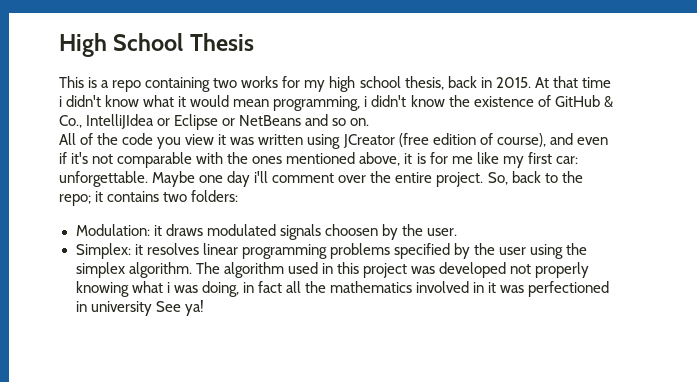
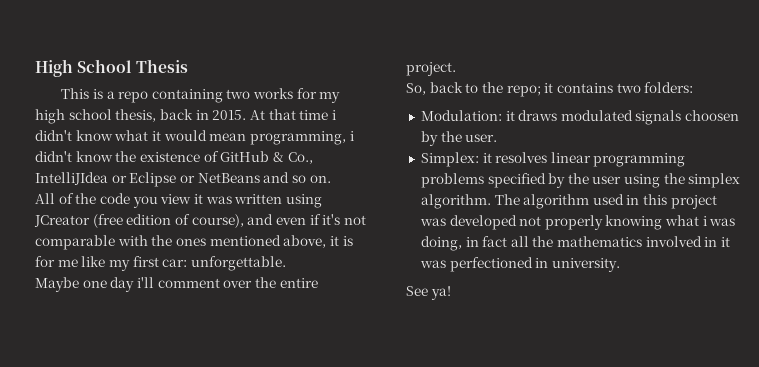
- All of the code you view it was written using JCreator (free edition of course), and even if it's not comparable with the ones mentioned above, it is for me like my first car: unforgettable. Maybe one day i'll comment over the entire project. So, back to the repo; it contains two folders:
+ All of the code you view it was written using JCreator (free edition of course), and even if it's not comparable with the ones mentioned above, it is for me like my first car: unforgettable.
+ Maybe one day i'll comment over the entire project.
+ So, back to the repo; it contains two folders:
- The algorithm used in this project was developed not properly knowing what i was doing, in fact all the mathematics involved in it was perfectioned in university See ya!
+ The algorithm used in this project was developed not properly knowing what i was doing, in fact all the mathematics involved in it was perfectioned in university.
+ See ya!

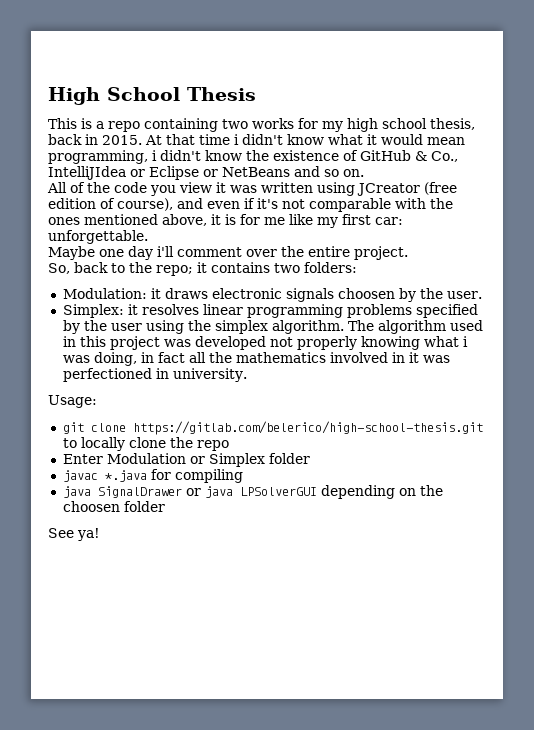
- Modulation: it draws modulated signals choosen by the user.
+ Modulation: it draws electronic signals choosen by the user.
+ Usage:
+ git clone https://gitlab.com/belerico/high-school-thesis.git to locally clone the repo
+ Enter Modulation or Simplex folder
+ javac *.java for compiling
+ java SignalDrawer or java LPSolverGUI depending on the choosen folder

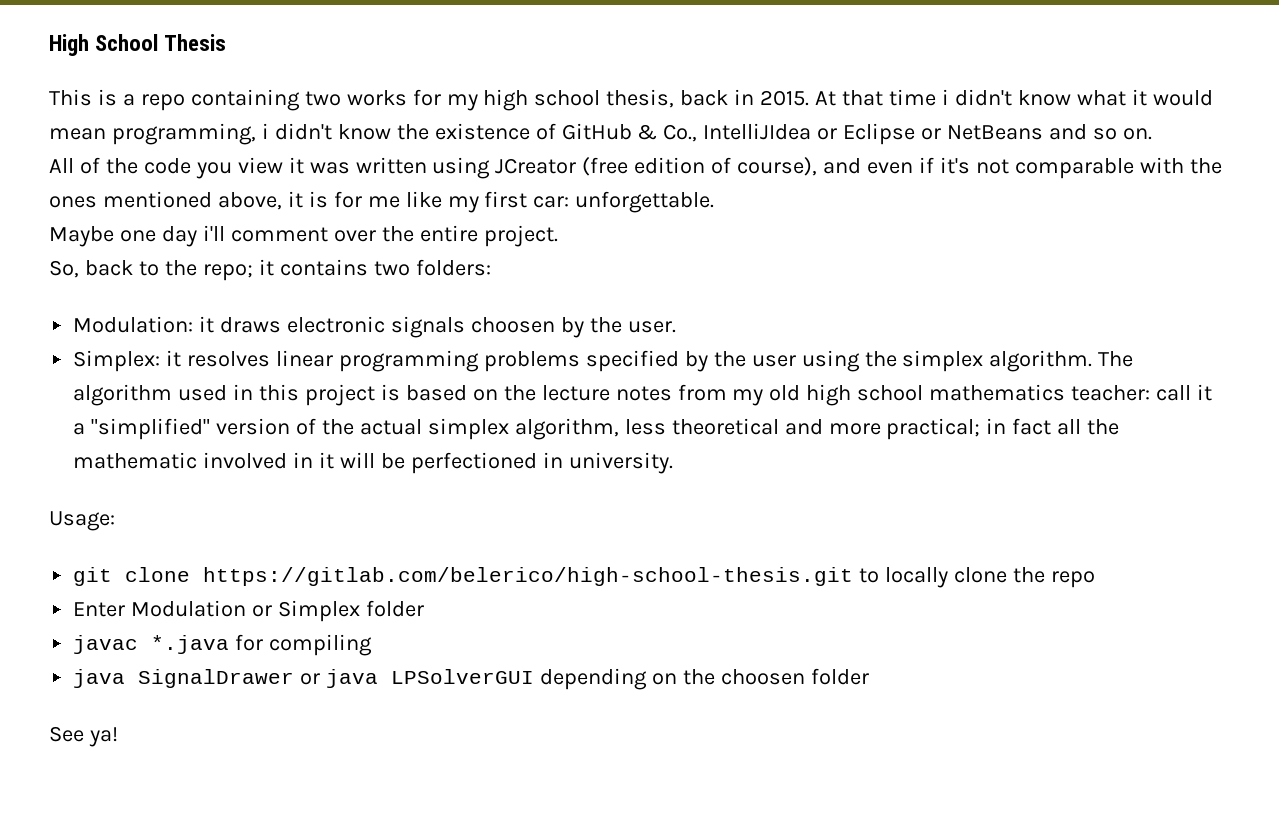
- The algorithm used in this project was developed not properly knowing what i was doing, in fact all the mathematics involved in it was perfectioned in university.
+ The algorithm used in this project is based on the lecture notes from my old high school mathematics teacher: call it a "simplified" version of the actual simplex algorithm, less theoretical and more practical; in fact all the mathematic involved in it will be perfectioned in university.

